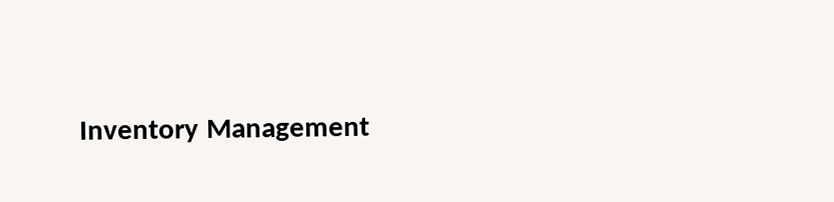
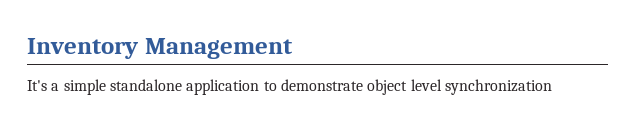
+ It's a simple standalone application to demonstrate object level synchronization

